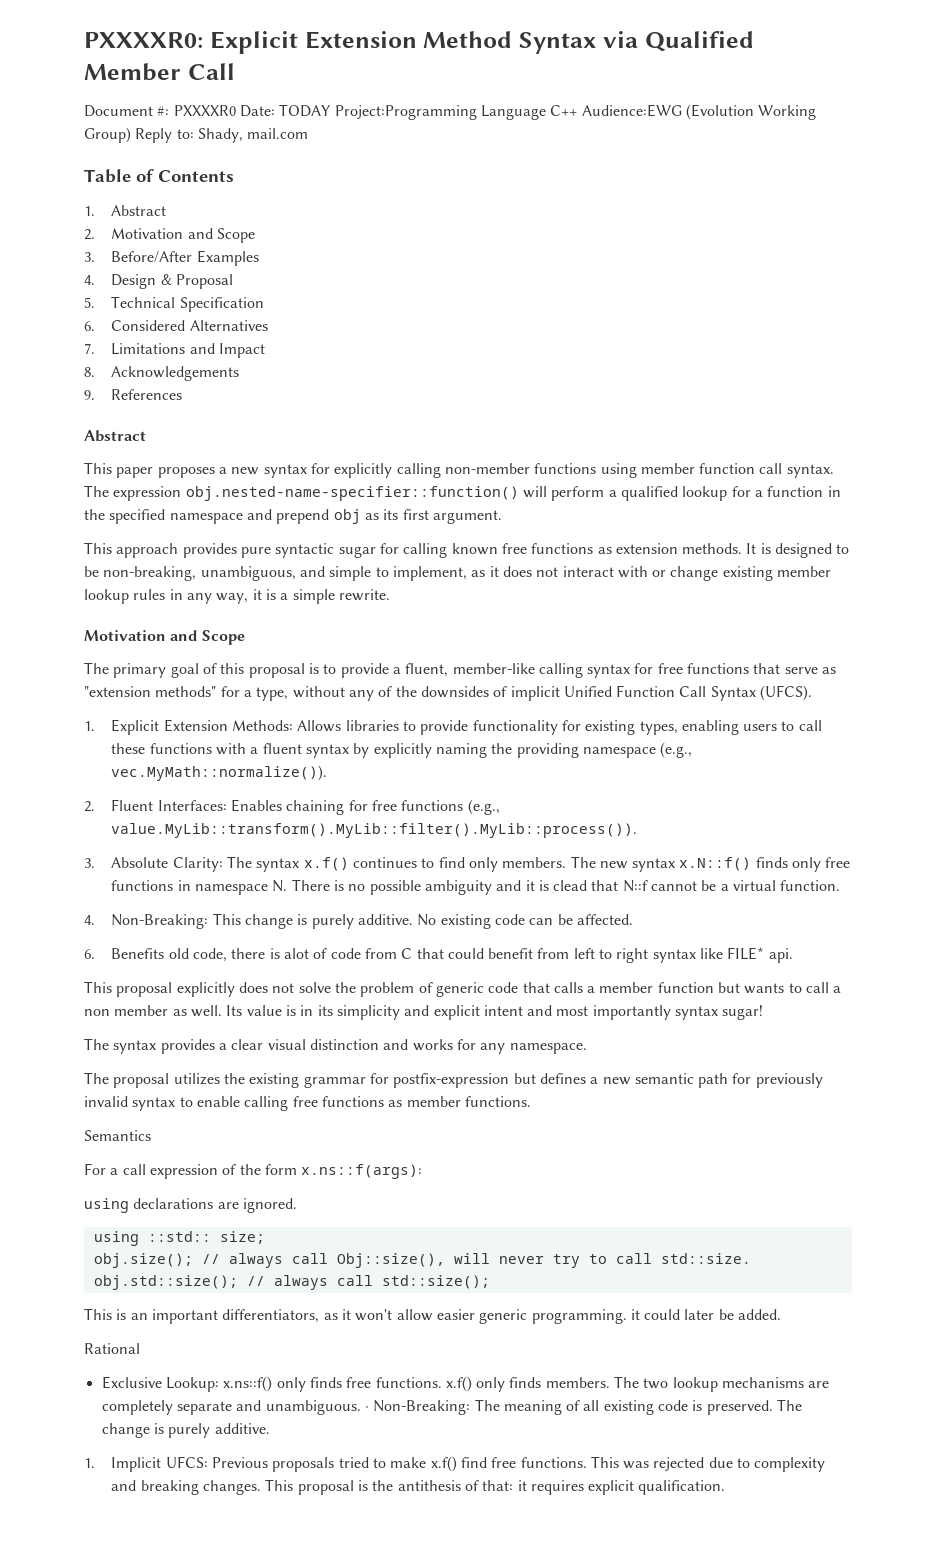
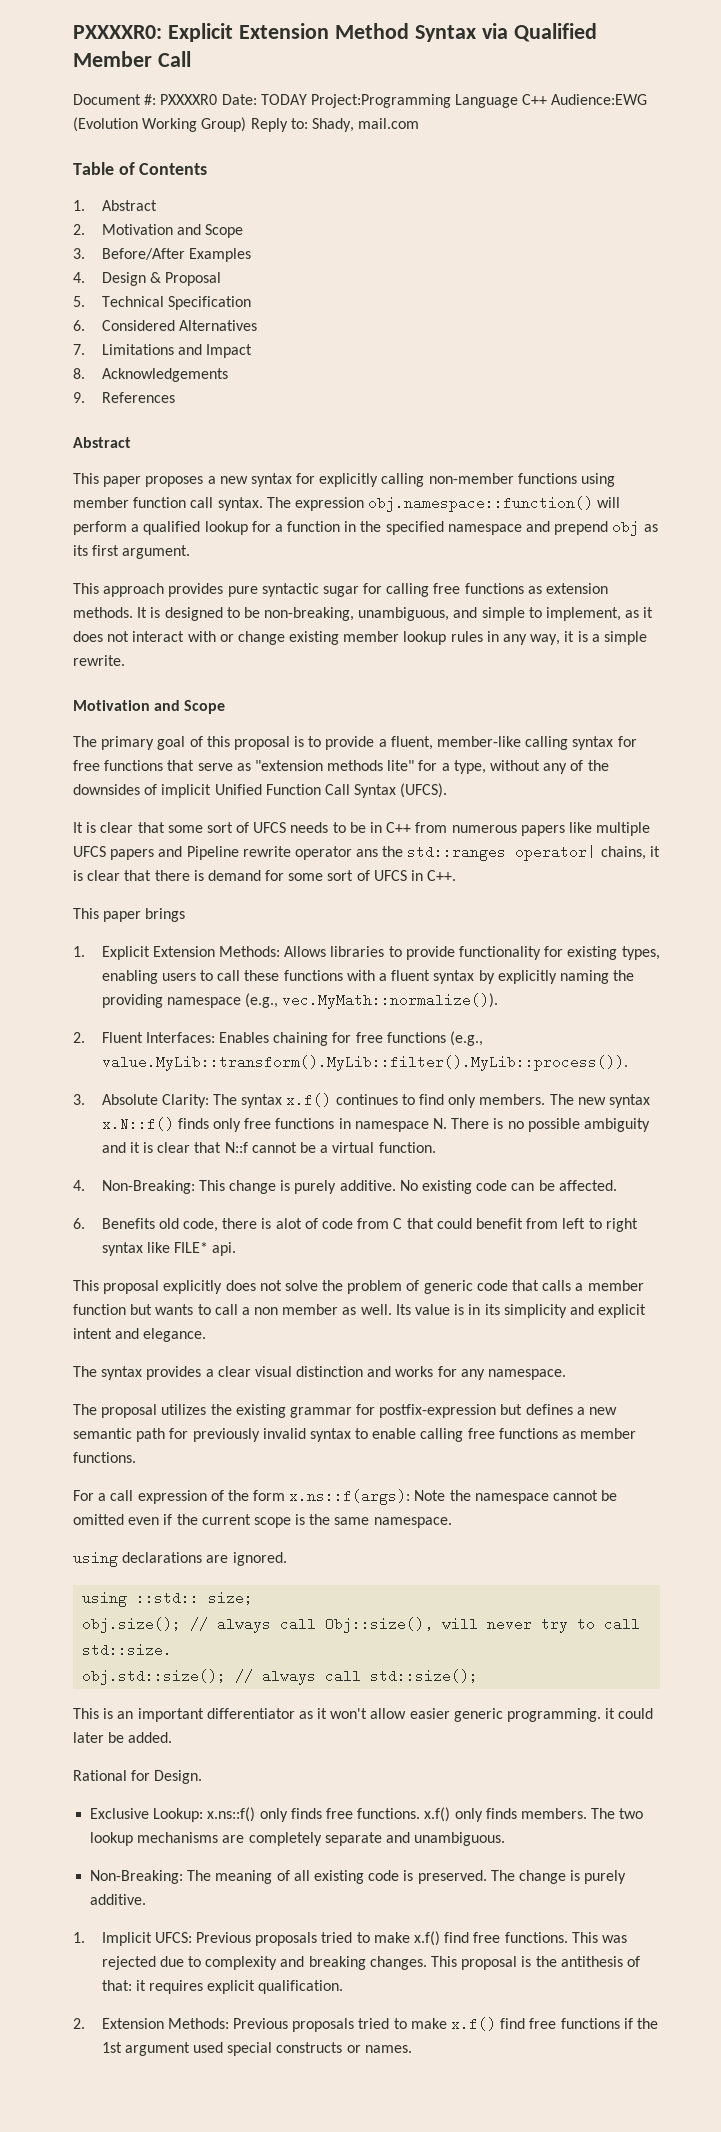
- The expression obj.nested-name-specifier::function() will perform a qualified lookup for a function in the specified namespace and prepend obj as its first argument.
+ The expression obj.namespace::function() will perform a qualified lookup for a function in the specified namespace and prepend obj as its first argument.
- This approach provides pure syntactic sugar for calling known free functions as extension methods.
+ This approach provides pure syntactic sugar for calling free functions as extension methods.
- The primary goal of this proposal is to provide a fluent, member-like calling syntax for free functions that serve as "extension methods" for a type, without any of the downsides of implicit Unified Function Call Syntax (UFCS).
+ The primary goal of this proposal is to provide a fluent, member-like calling syntax for free functions that serve as "extension methods lite" for a type, without any of the downsides of implicit Unified Function Call Syntax (UFCS).
+ It is clear that some sort of UFCS needs to be in C++ from numerous papers like multiple UFCS papers and Pipeline rewrite operator ans the std::ranges operator| chains, it is clear that there is demand for some sort of UFCS in C++.
+ This paper brings
- The new syntax x.N::f() finds only free functions in namespace N. There is no possible ambiguity and it is clead that N::f cannot be a virtual function.
+ The new syntax x.N::f() finds only free functions in namespace N. There is no possible ambiguity and it is clear that N::f cannot be a virtual function.
- Its value is in its simplicity and explicit intent and most importantly syntax sugar!
+ Its value is in its simplicity and explicit intent and elegance.
- Semantics
- For a call expression of the form x.ns::f(args):
+ For a call expression of the form x.ns::f(args): Note the namespace cannot be omitted even if the current scope is the same namespace.
- This is an important differentiators, as it won't allow easier generic programming. it could later be added.
+ This is an important differentiator as it won't allow easier generic programming. it could later be added.
- Rational
+ Rational for Design.
- The two lookup mechanisms are completely separate and unambiguous. · Non-Breaking: The meaning of all existing code is preserved.
+ The two lookup mechanisms are completely separate and unambiguous.
+ Non-Breaking: The meaning of all existing code is preserved.
+ 2. Extension Methods: Previous proposals tried to make x.f() find free functions if the 1st argument used special constructs or names.

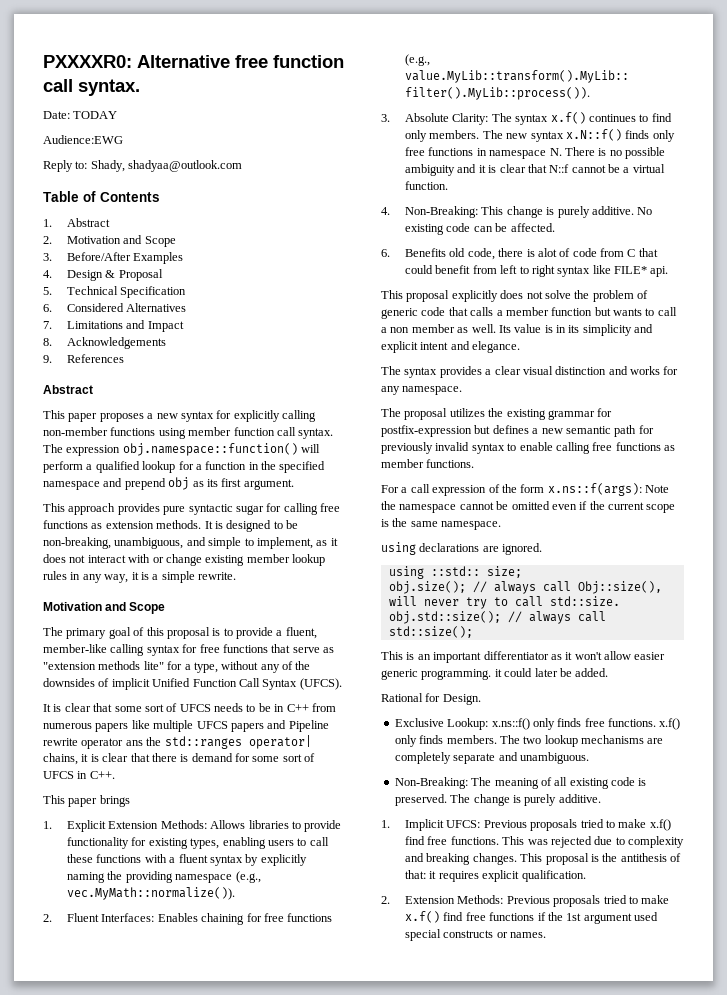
- PXXXXR0: Explicit Extension Method Syntax via Qualified Member Call
- Document #: PXXXXR0 Date: TODAY Project:Programming Language C++ Audience:EWG (Evolution Working Group) Reply to: Shady, mail.com
+ PXXXXR0: Alternative free function call syntax.
+ Date: TODAY
+ Audience:EWG
+ Reply to: Shady, shadyaa@outlook.com

